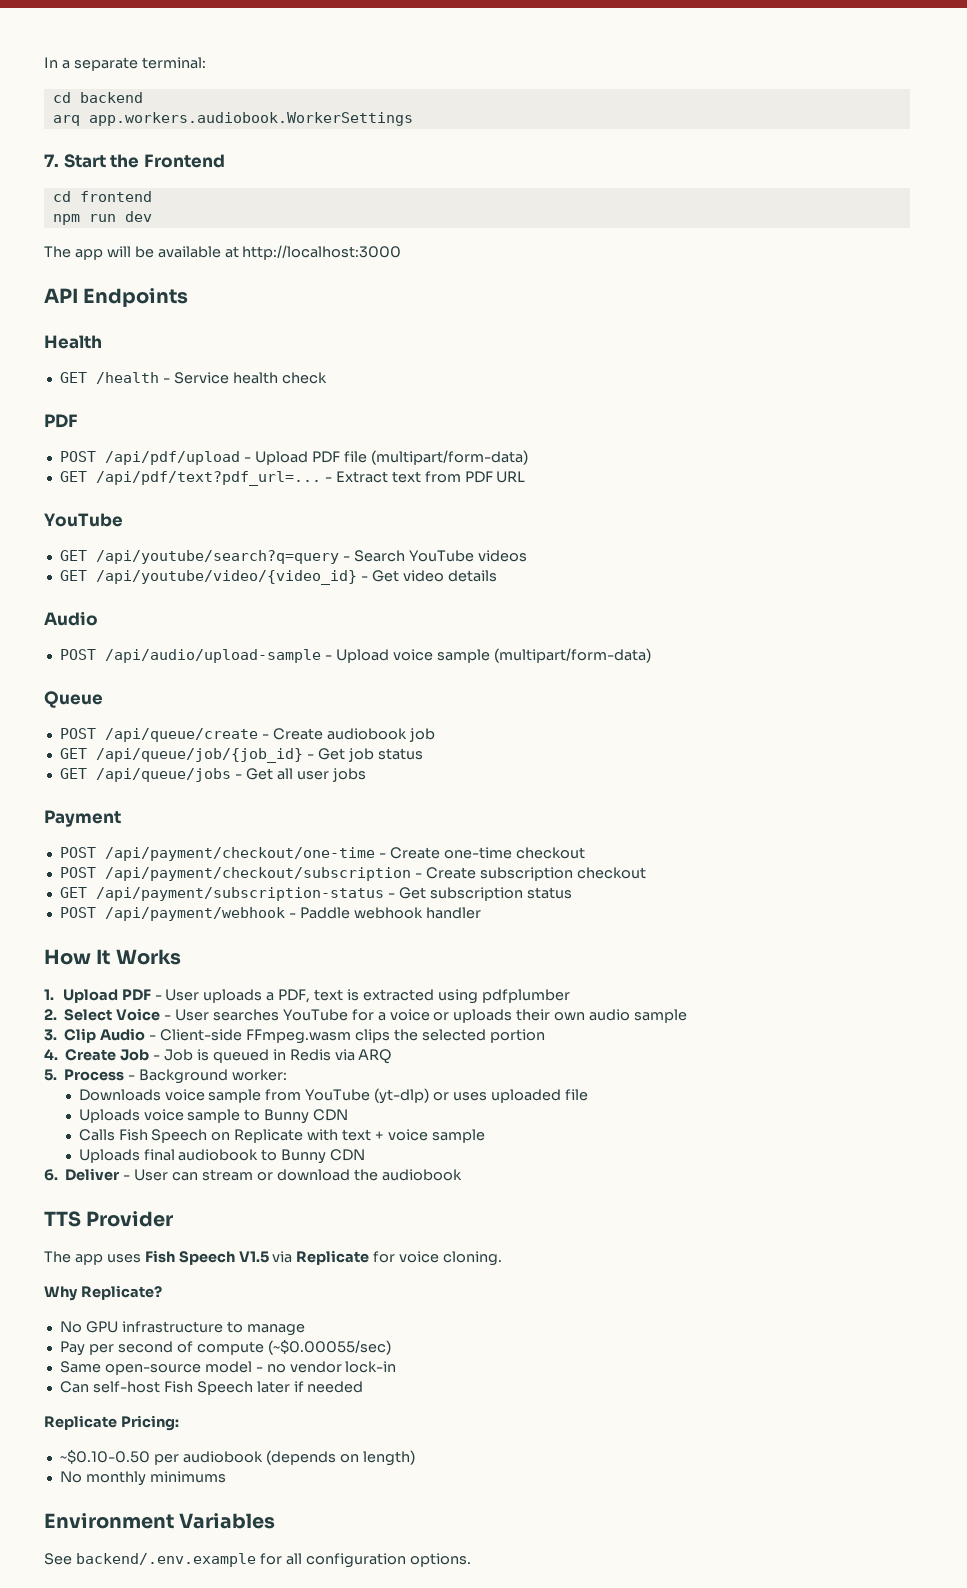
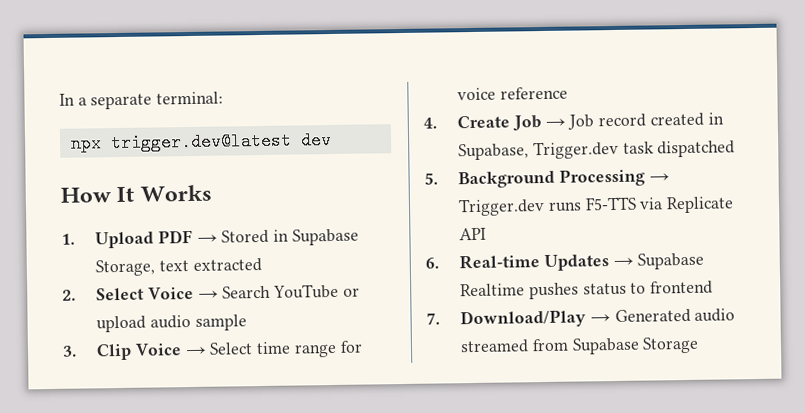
- cd backend
- arq app.workers.audiobook.WorkerSettings
- 7. Start the Frontend
- cd frontend
- npm run dev
- The app will be available at http://localhost:3000
- API Endpoints
- Health
- GET /health - Service health check
- PDF
- POST /api/pdf/upload - Upload PDF file (multipart/form-data)
- GET /api/pdf/text?pdf_url=... - Extract text from PDF URL
- YouTube
- GET /api/youtube/search?q=query - Search YouTube videos
- GET /api/youtube/video/{video_id} - Get video details
- Audio
- POST /api/audio/upload-sample - Upload voice sample (multipart/form-data)
- Queue
- POST /api/queue/create - Create audiobook job
- GET /api/queue/job/{job_id} - Get job status
- GET /api/queue/jobs - Get all user jobs
- Payment
- POST /api/payment/checkout/one-time - Create one-time checkout
- POST /api/payment/checkout/subscription - Create subscription checkout
- GET /api/payment/subscription-status - Get subscription status
- POST /api/payment/webhook - Paddle webhook handler
+ npx trigger.dev@latest dev
- 1. Upload PDF - User uploads a PDF, text is extracted using pdfplumber
+ 1. Upload PDF → Stored in Supabase Storage, text extracted
- 2. Select Voice - User searches YouTube for a voice or uploads their own audio sample
- 3. Clip Audio - Client-side FFmpeg.wasm clips the selected portion
- 4. Create Job - Job is queued in Redis via ARQ
- 5. Process - Background worker:
- Downloads voice sample from YouTube (yt-dlp) or uses uploaded file
- Uploads voice sample to Bunny CDN
- Calls Fish Speech on Replicate with text + voice sample
- Uploads final audiobook to Bunny CDN
- 6. Deliver - User can stream or download the audiobook
- TTS Provider
- The app uses Fish Speech V1.5 via Replicate for voice cloning.
- Why Replicate?
- No GPU infrastructure to manage
- Pay per second of compute (~$0.00055/sec)
- Same open-source model - no vendor lock-in
- Can self-host Fish Speech later if needed
- Replicate Pricing:
- ~$0.10-0.50 per audiobook (depends on length)
- No monthly minimums
- Environment Variables
- See backend/.env.example for all configuration options.
+ 2. Select Voice → Search YouTube or upload audio sample
+ 3. Clip Voice → Select time range for voice reference
+ 4. Create Job → Job record created in Supabase, Trigger.dev task dispatched
+ 5. Background Processing → Trigger.dev runs F5-TTS via Replicate API
+ 6. Real-time Updates → Supabase Realtime pushes status to frontend
+ 7. Download/Play → Generated audio streamed from Supabase Storage

